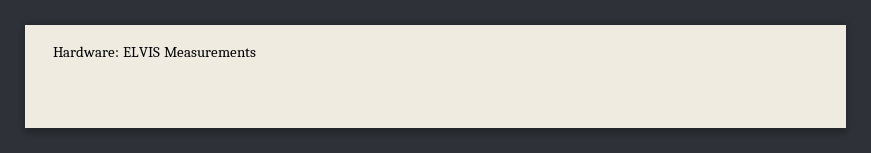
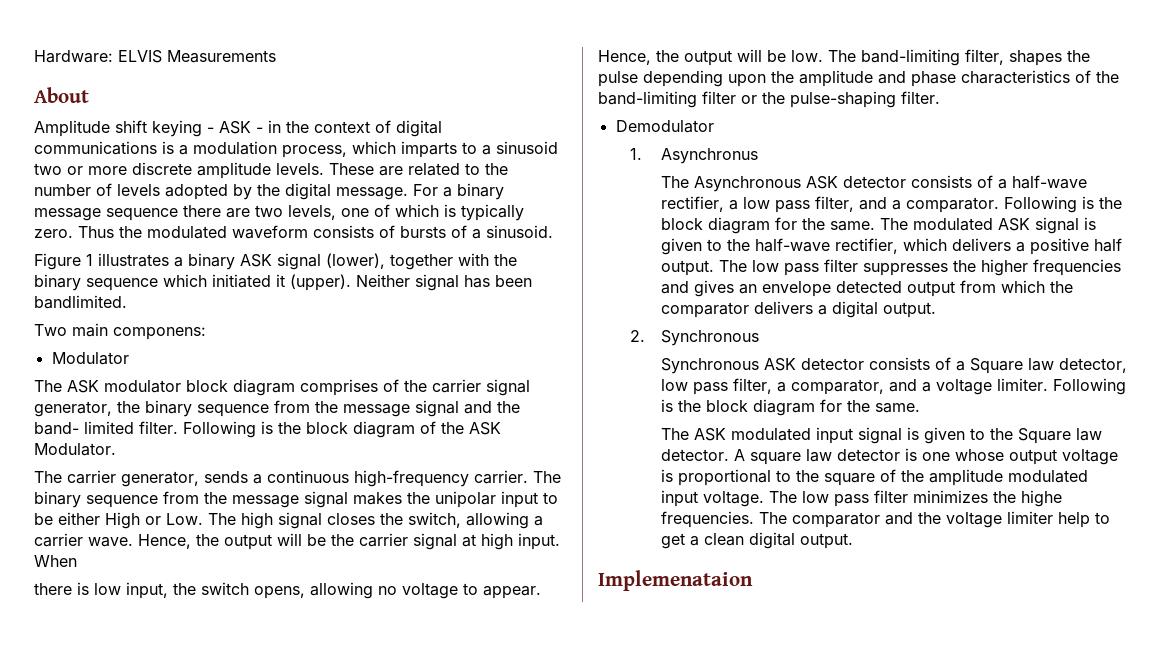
+ About
+ Amplitude shift keying - ASK - in the context of digital communications is a modulation process, which imparts to a sinusoid two or more discrete amplitude levels. These are related to the number of levels adopted by the digital message. For a binary message sequence there are two levels, one of which is typically zero. Thus the modulated waveform consists of bursts of a sinusoid.
+ Figure 1 illustrates a binary ASK signal (lower), together with the binary sequence which initiated it (upper). Neither signal has been bandlimited.
+ Two main componens:
+ Modulator
+ The ASK modulator block diagram comprises of the carrier signal generator, the binary sequence from the message signal and the band- limited filter. Following is the block diagram of the ASK Modulator.
+ The carrier generator, sends a continuous high-frequency carrier. The binary sequence from the message signal makes the unipolar input to be either High or Low. The high signal closes the switch, allowing a carrier wave. Hence, the output will be the carrier signal at high input. When
+ there is low input, the switch opens, allowing no voltage to appear. Hence, the output will be low. The band-limiting filter, shapes the pulse depending upon the amplitude and phase characteristics of the band-limiting filter or the pulse-shaping filter.
+ Demodulator
+ 1. Asynchronus
+ The Asynchronous ASK detector consists of a half-wave rectifier, a low pass filter, and a comparator. Following is the block diagram for the same. The modulated ASK signal is given to the half-wave rectifier, which delivers a positive half output. The low pass filter suppresses the higher frequencies and gives an envelope detected output from which the comparator delivers a digital output.
+ 2. Synchronous
+ Synchronous ASK detector consists of a Square law detector, low pass filter, a comparator, and a voltage limiter. Following is the block diagram for the same.
+ The ASK modulated input signal is given to the Square law detector. A square law detector is one whose output voltage is proportional to the square of the amplitude modulated input voltage. The low pass filter minimizes the highe frequencies. The comparator and the voltage limiter help to get a clean digital output.
+ Implemenataion

